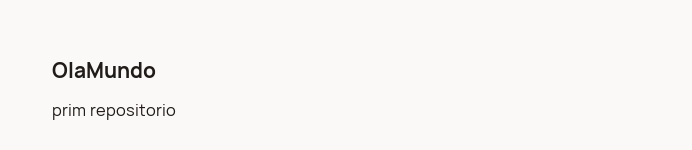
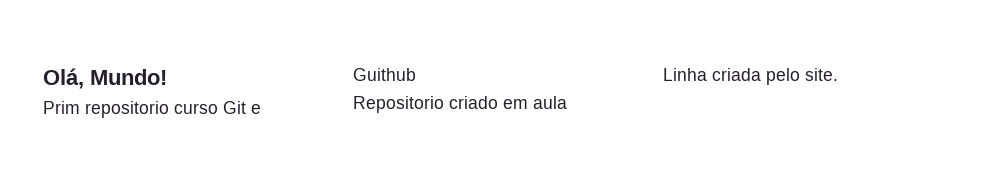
- OlaMundo
- prim repositorio
+ Olá, Mundo!
+ Prim repositorio curso Git e Guithub
+ Repositorio criado em aula
+ Linha criada pelo site.

